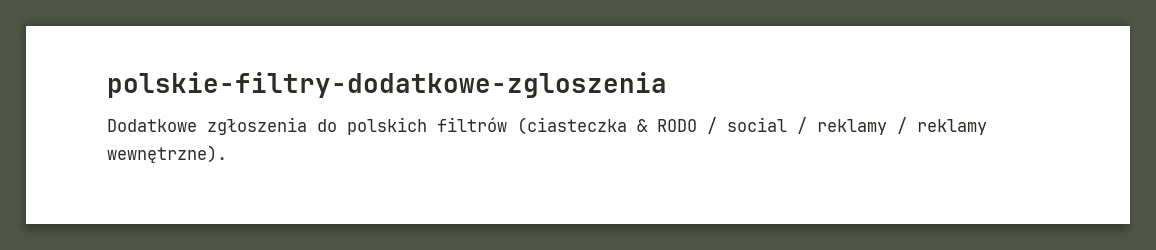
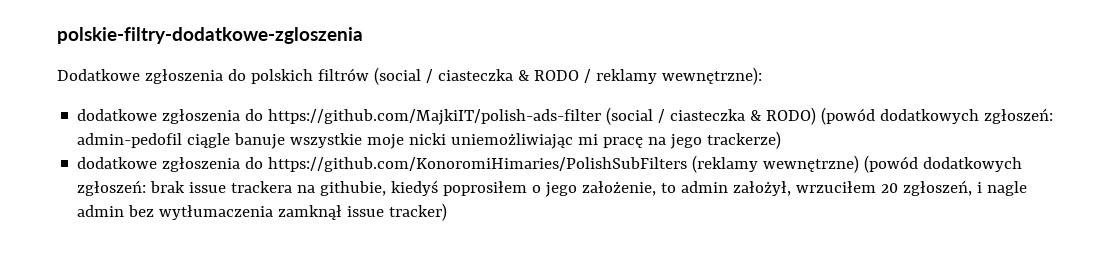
- Dodatkowe zgłoszenia do polskich filtrów (ciasteczka & RODO / social / reklamy / reklamy wewnętrzne).
+ Dodatkowe zgłoszenia do polskich filtrów (social / ciasteczka & RODO / reklamy wewnętrzne):
+ dodatkowe zgłoszenia do https://github.com/MajkiIT/polish-ads-filter (social / ciasteczka & RODO) (powód dodatkowych zgłoszeń: admin-pedofil ciągle banuje wszystkie moje nicki uniemożliwiając mi pracę na jego trackerze)
+ dodatkowe zgłoszenia do https://github.com/KonoromiHimaries/PolishSubFilters (reklamy wewnętrzne) (powód dodatkowych zgłoszeń: brak issue trackera na githubie, kiedyś poprosiłem o jego założenie, to admin założył, wrzuciłem 20 zgłoszeń, i nagle admin bez wytłumaczenia zamknął issue tracker)

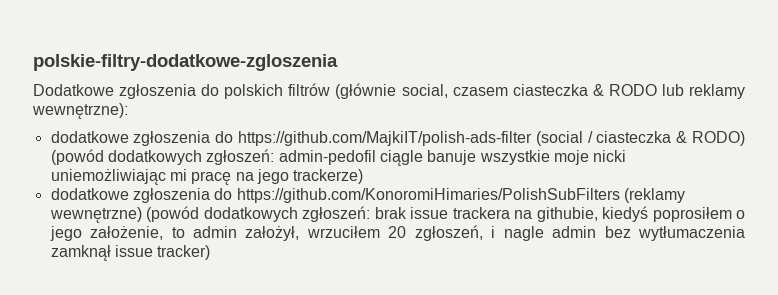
- Dodatkowe zgłoszenia do polskich filtrów (social / ciasteczka & RODO / reklamy wewnętrzne):
+ Dodatkowe zgłoszenia do polskich filtrów (głównie social, czasem ciasteczka & RODO lub reklamy wewnętrzne):

